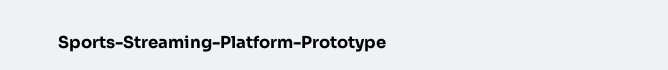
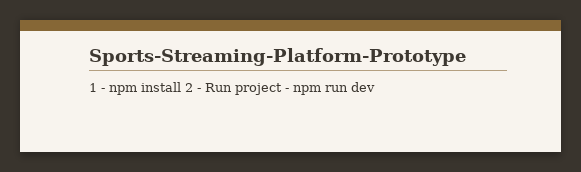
+ 1 - npm install 2 - Run project - npm run dev

